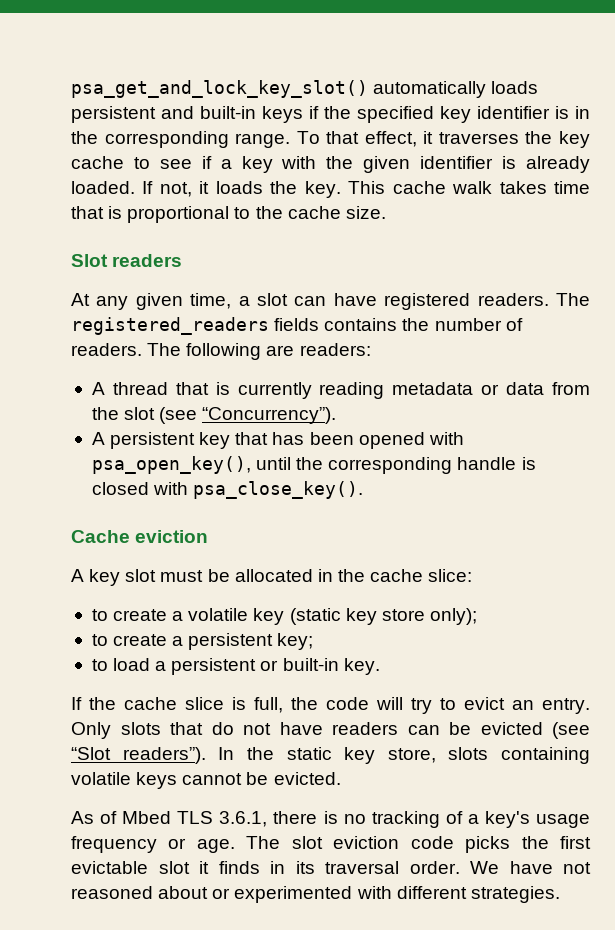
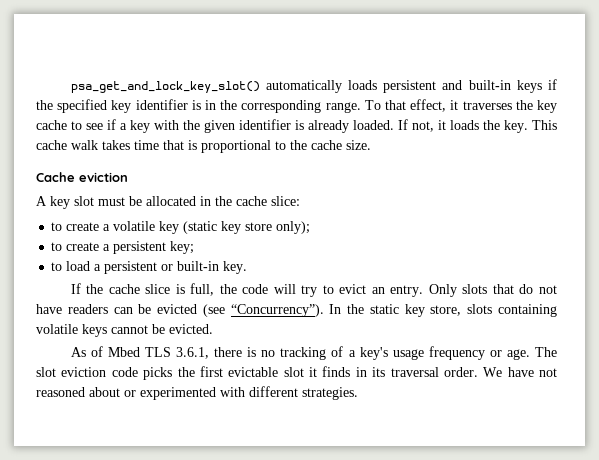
- Slot readers
- At any given time, a slot can have registered readers. The registered_readers fields contains the number of readers. The following are readers:
- A thread that is currently reading metadata or data from the slot (see “Concurrency”).
- A persistent key that has been opened with psa_open_key(), until the corresponding handle is closed with psa_close_key().
- Only slots that do not have readers can be evicted (see “Slot readers”).
+ Only slots that do not have readers can be evicted (see “Concurrency”).

